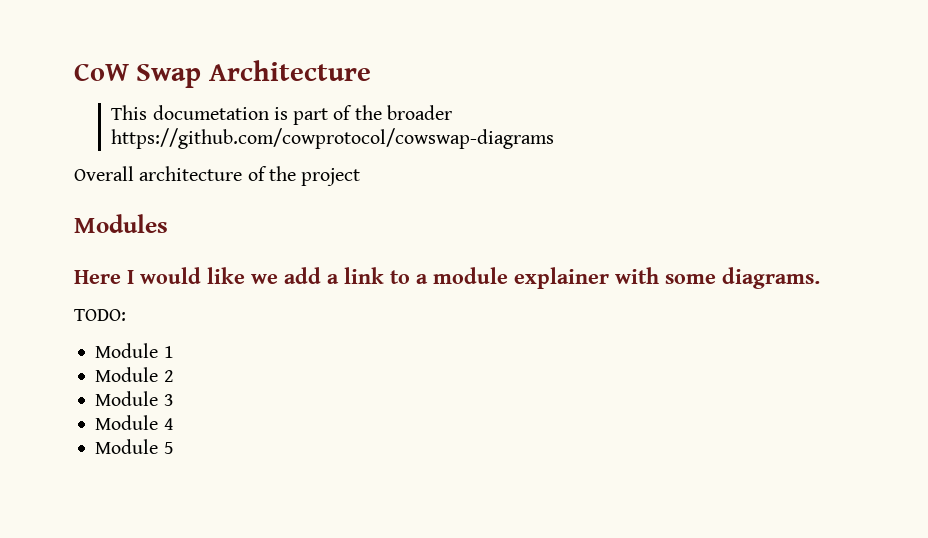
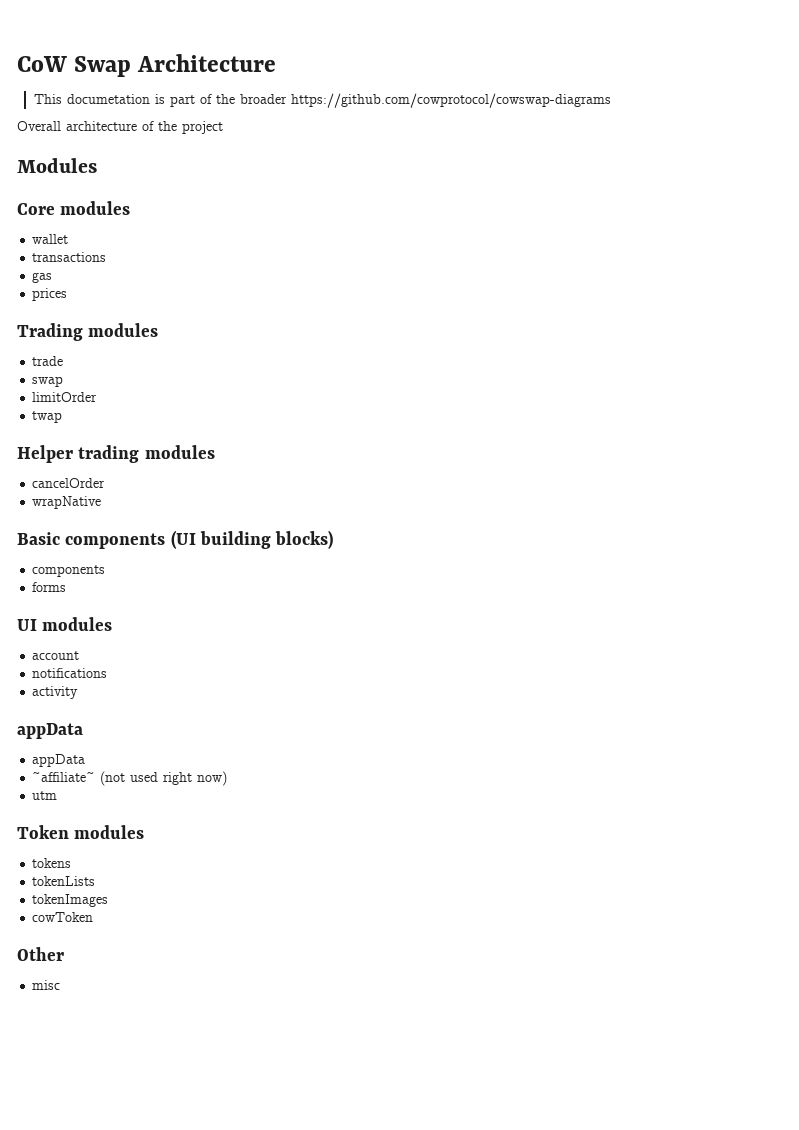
- Here I would like we add a link to a module explainer with some diagrams.
- TODO:
- Module 1
- Module 2
- Module 3
- Module 4
- Module 5
+ Core modules
+ wallet
+ transactions
+ gas
+ prices
+ Trading modules
+ trade
+ swap
+ limitOrder
+ twap
+ Helper trading modules
+ cancelOrder
+ wrapNative
+ Basic components (UI building blocks)
+ components
+ forms
+ UI modules
+ account
+ notifications
+ activity
+ appData
+ appData
+ ~affiliate~ (not used right now)
+ utm
+ Token modules
+ tokens
+ tokenLists
+ tokenImages
+ cowToken
+ Other
+ misc

